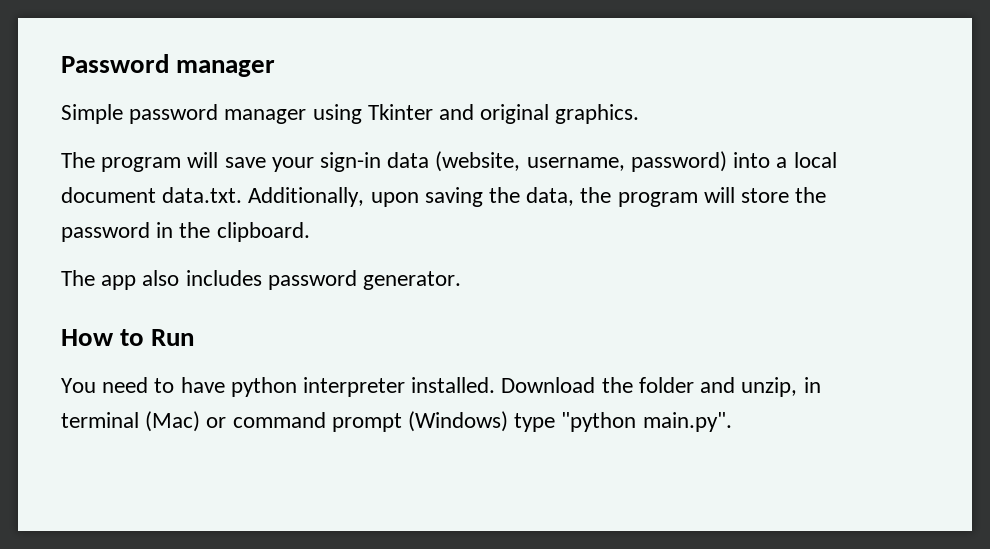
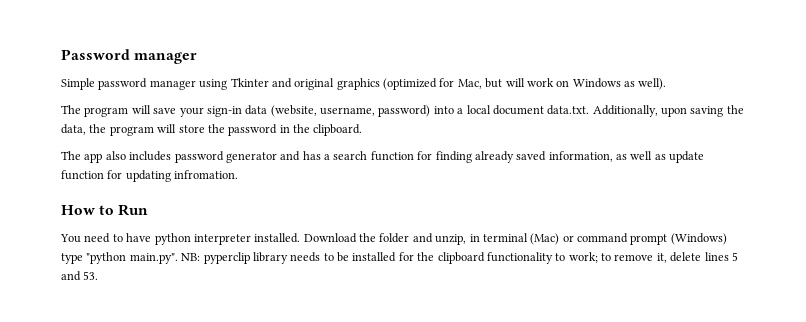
- Simple password manager using Tkinter and original graphics.
+ Simple password manager using Tkinter and original graphics (optimized for Mac, but will work on Windows as well).
- The app also includes password generator.
+ The app also includes password generator and has a search function for finding already saved information, as well as update function for updating infromation.
- Download the folder and unzip, in terminal (Mac) or command prompt (Windows) type "python main.py".
+ Download the folder and unzip, in terminal (Mac) or command prompt (Windows) type "python main.py". NB: pyperclip library needs to be installed for the clipboard functionality to work; to remove it, delete lines 5 and 53.

